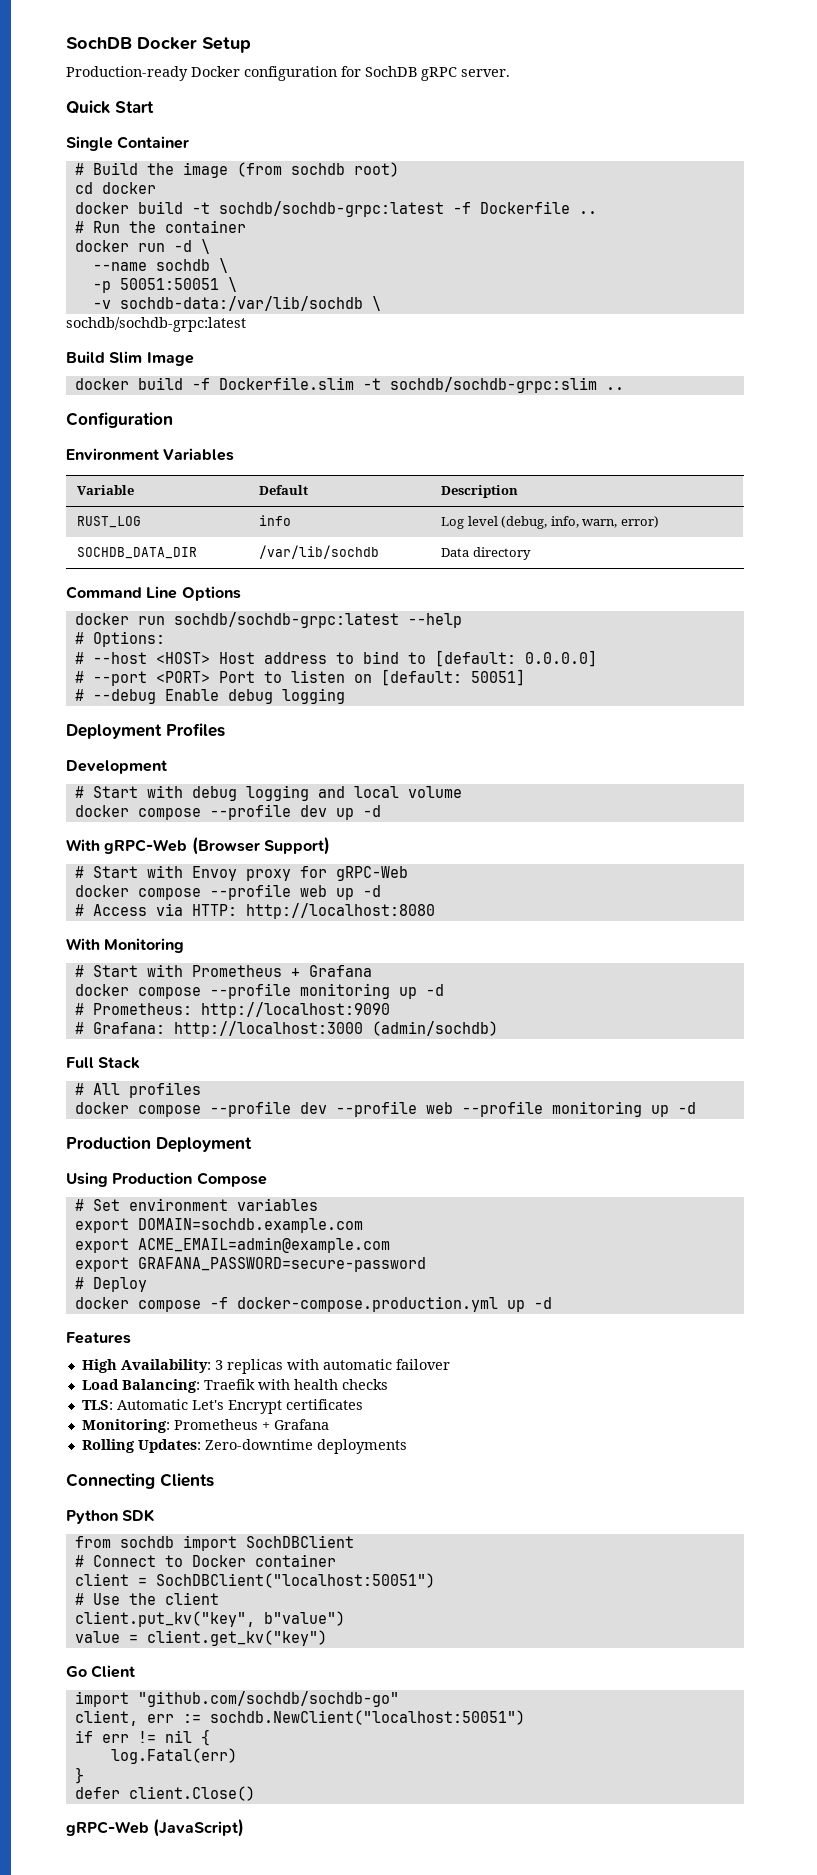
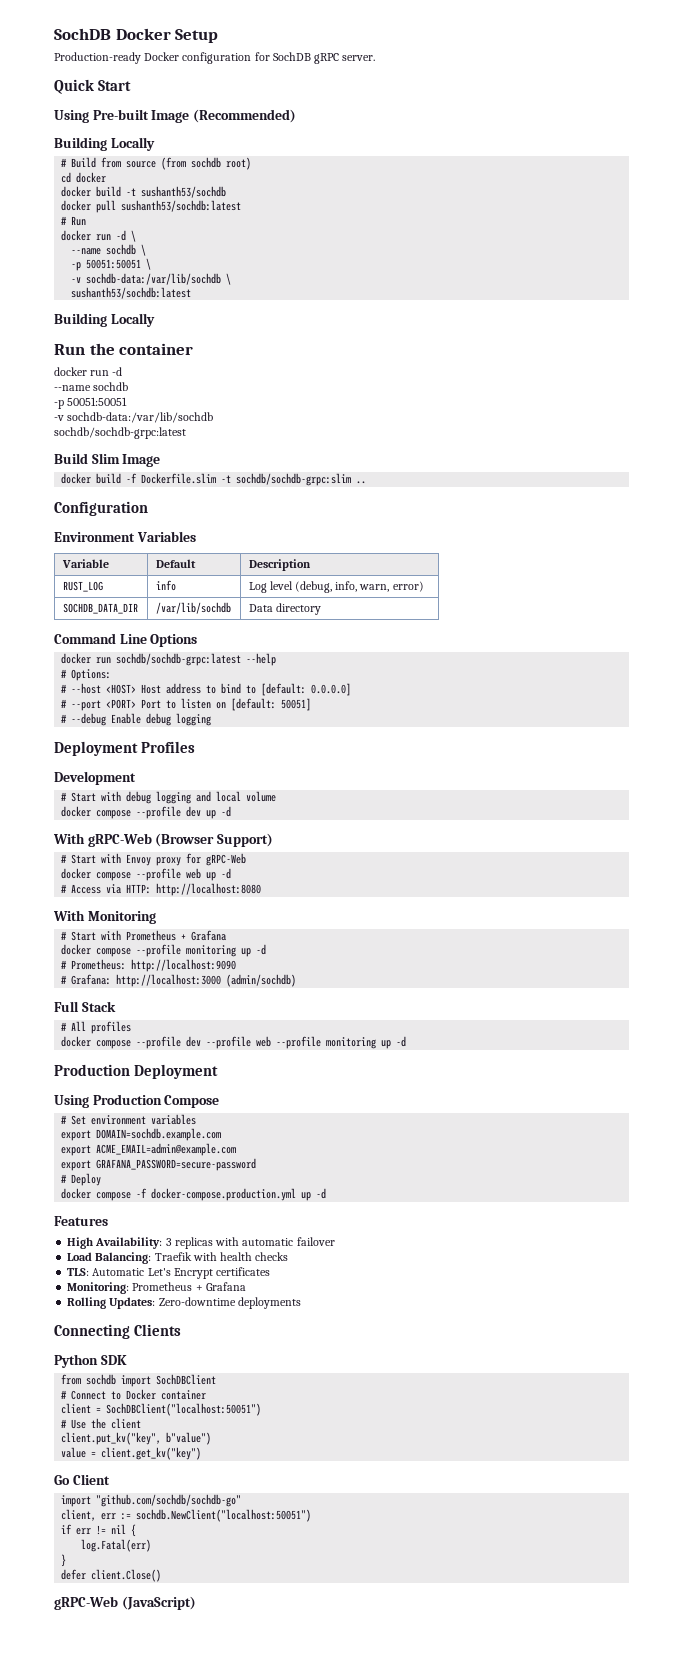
- Single Container
+ Using Pre-built Image (Recommended)
+ Building Locally
- # Build the image (from sochdb root)
+ # Build from source (from sochdb root)
- docker build -t sochdb/sochdb-grpc:latest -f Dockerfile ..
+ docker build -t sushanth53/sochdb
+ docker pull sushanth53/sochdb:latest
- # Run the container
+ # Run
  -v sochdb-data:/var/lib/sochdb \
+ sushanth53/sochdb:latest
+ Building Locally
+ Run the container
+ docker run -d
+ --name sochdb
+ -p 50051:50051
+ -v sochdb-data:/var/lib/sochdb

